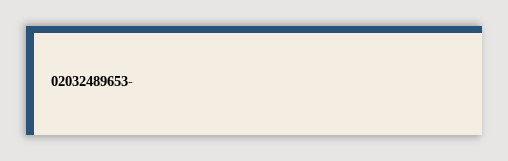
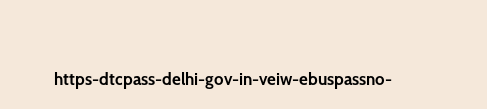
- 02032489653-
+ https-dtcpass-delhi-gov-in-veiw-ebuspassno-

